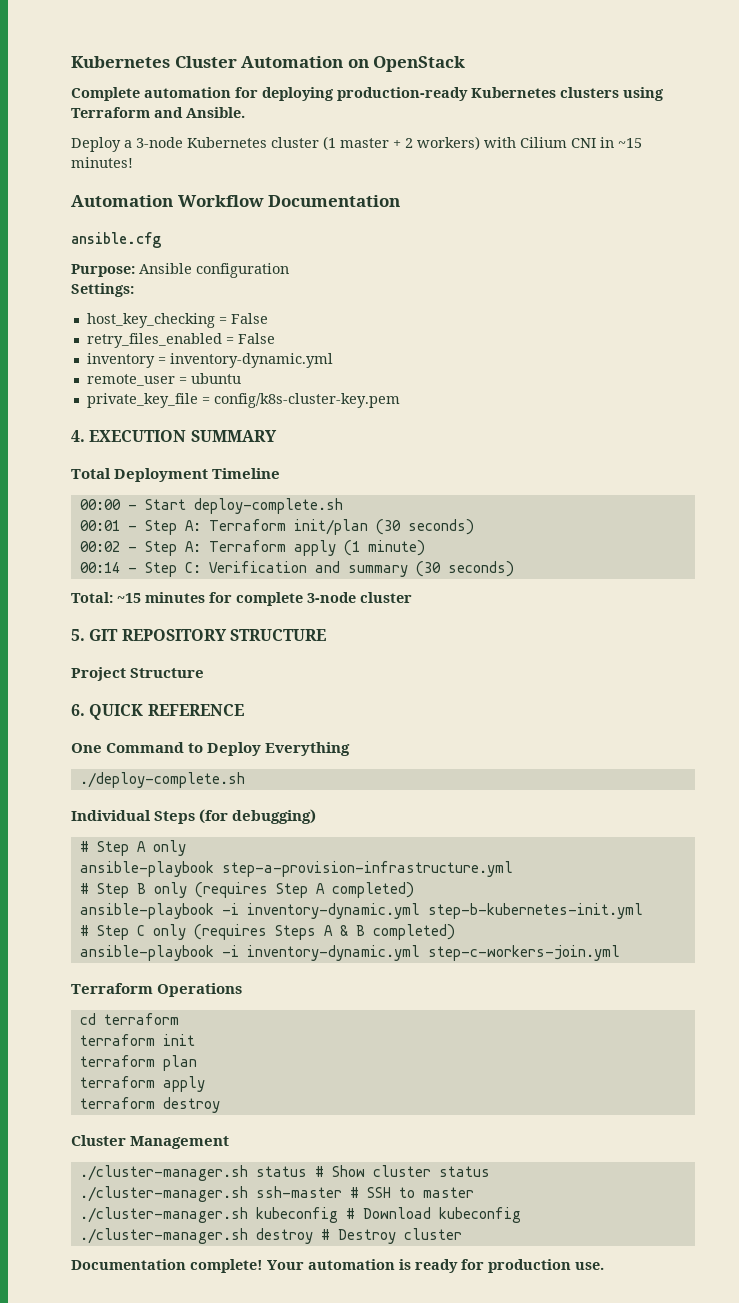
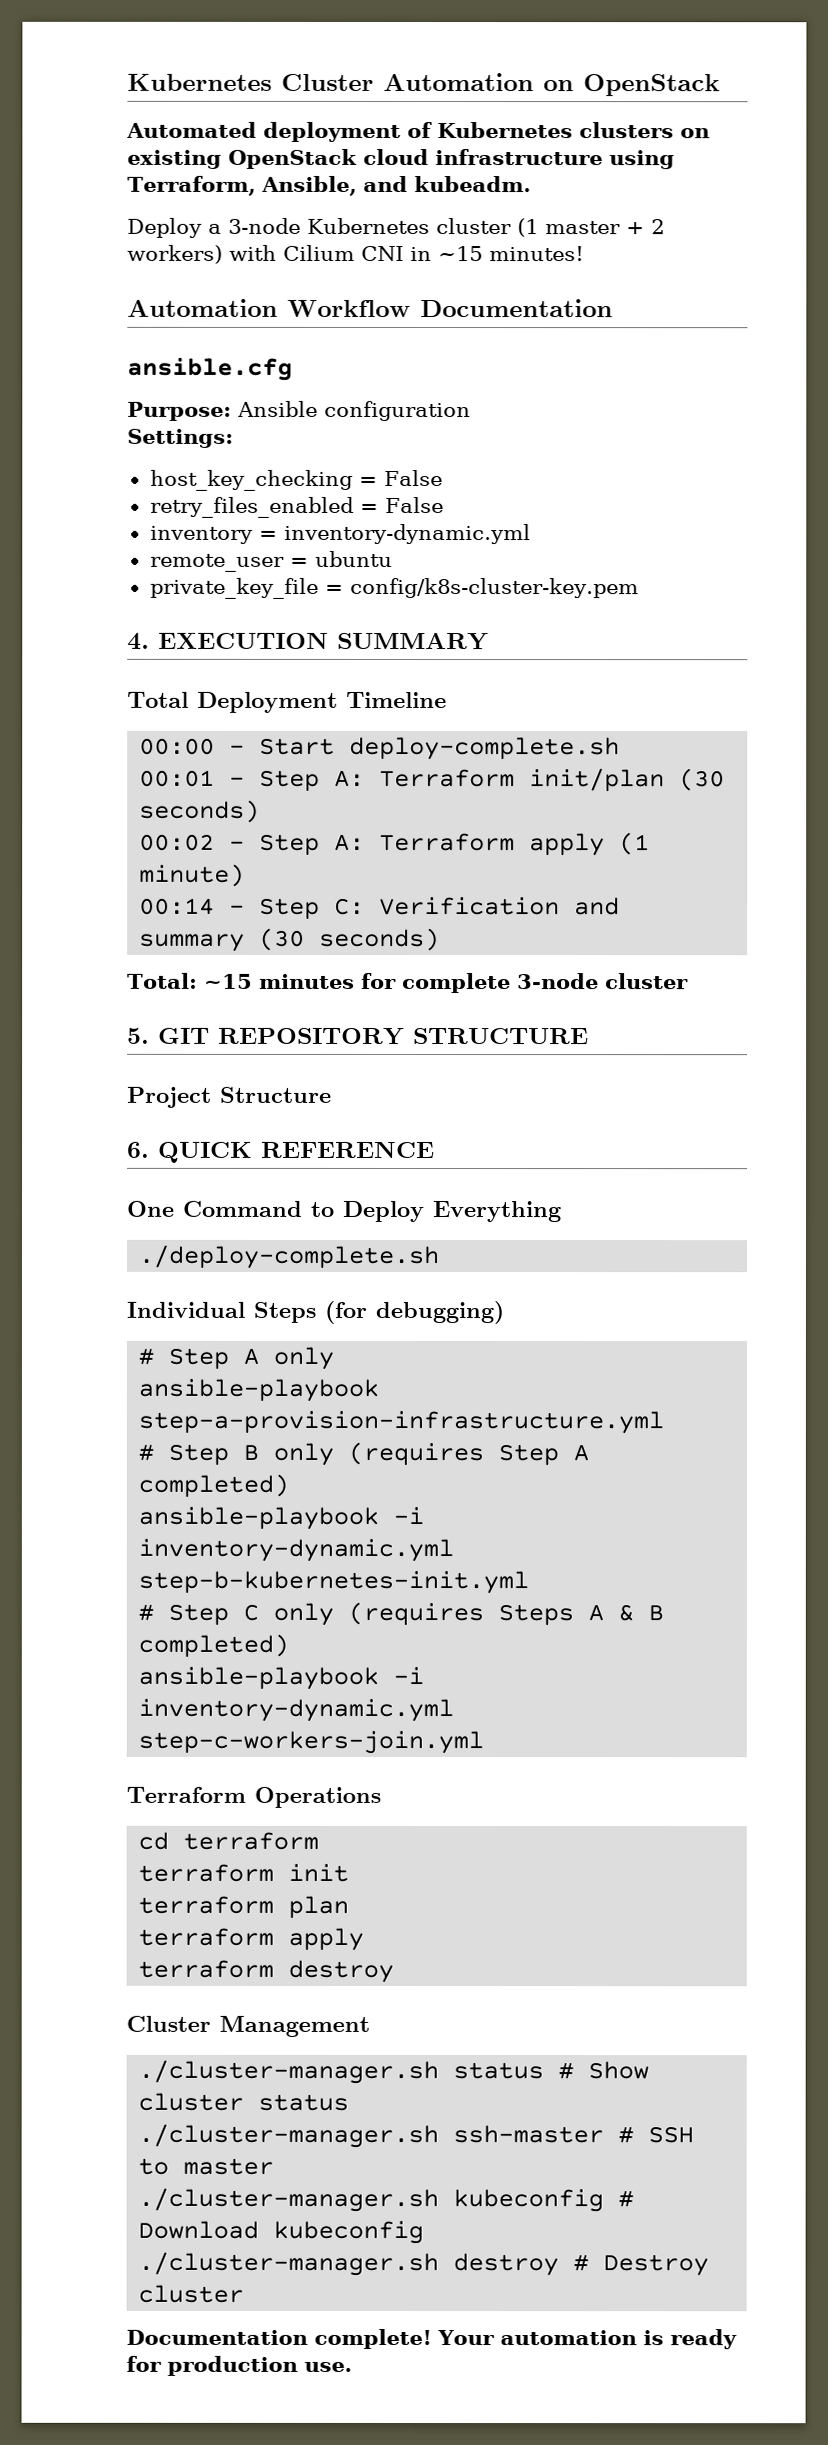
- Complete automation for deploying production-ready Kubernetes clusters using Terraform and Ansible.
+ Automated deployment of Kubernetes clusters on existing OpenStack cloud infrastructure using Terraform, Ansible, and kubeadm.

